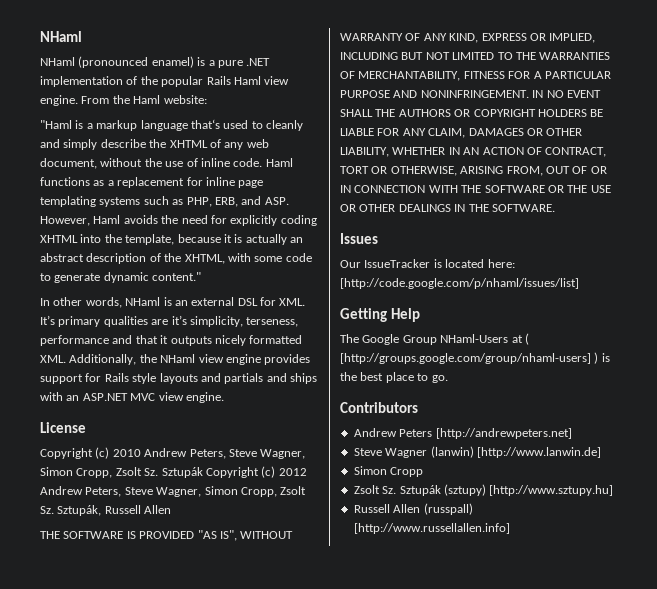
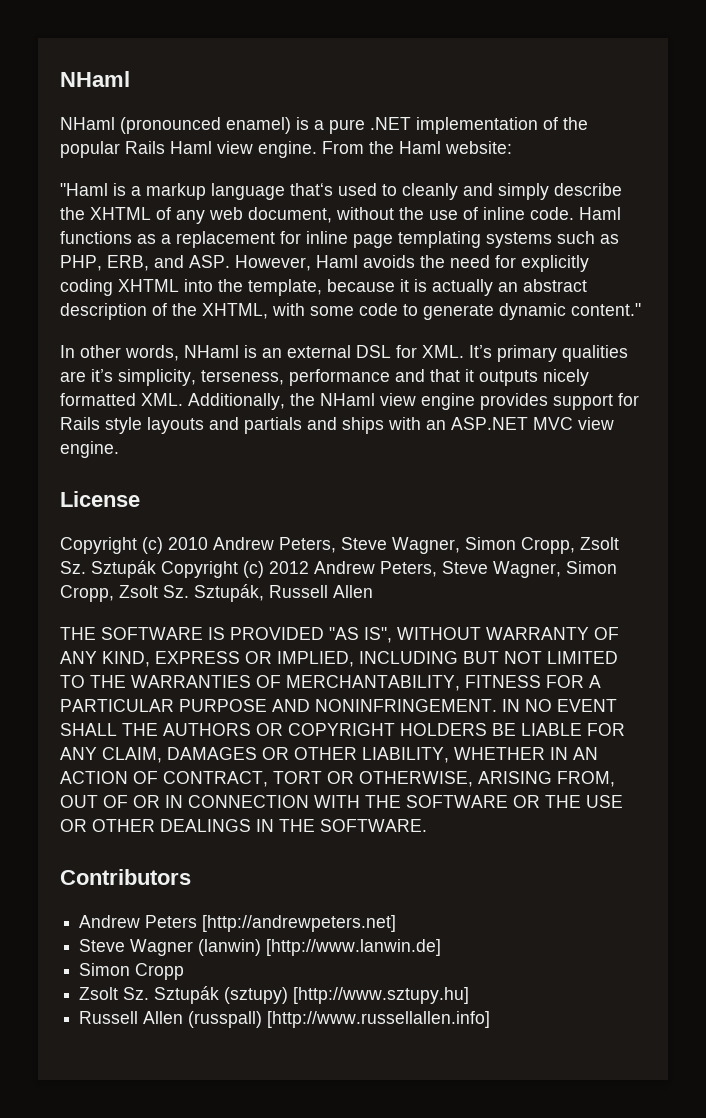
- Issues
- Our IssueTracker is located here: [http://code.google.com/p/nhaml/issues/list]
- Getting Help
- The Google Group NHaml-Users at ( [http://groups.google.com/group/nhaml-users] ) is the best place to go.

